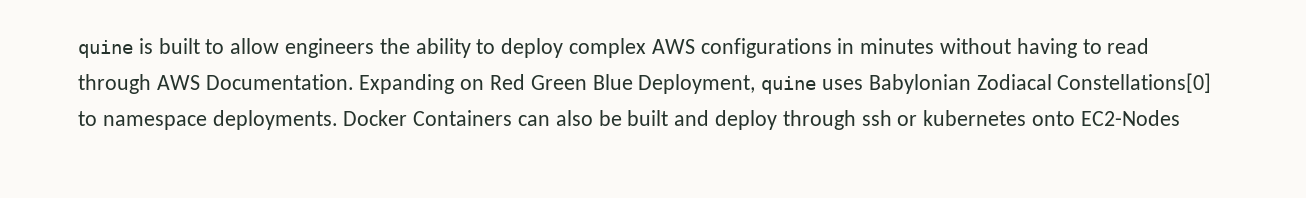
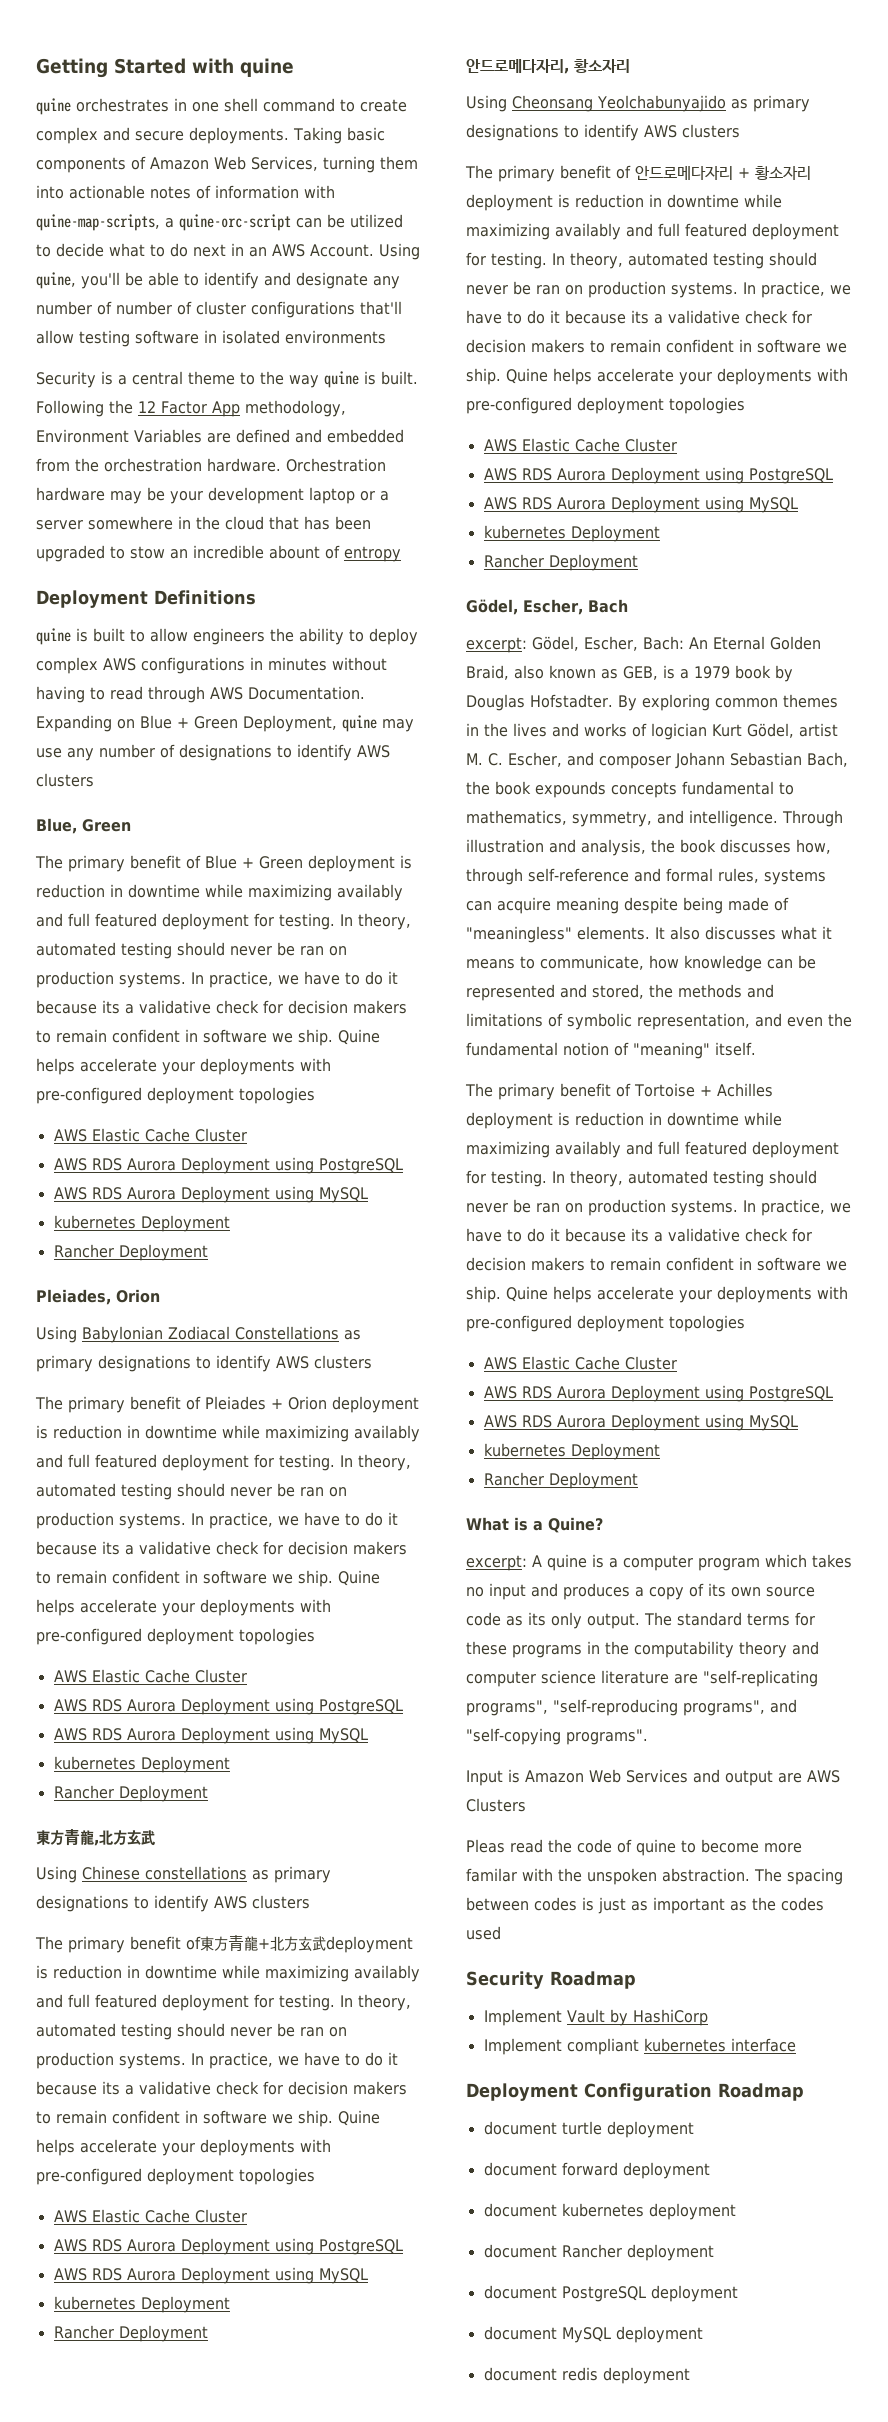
+ Getting Started with quine
+ quine orchestrates in one shell command to create complex and secure deployments. Taking basic components of Amazon Web Services, turning them into actionable notes of information with quine-map-scripts, a quine-orc-script can be utilized to decide what to do next in an AWS Account. Using quine, you'll be able to identify and designate any number of number of cluster configurations that'll allow testing software in isolated environments
+ Security is a central theme to the way quine is built. Following the 12 Factor App methodology, Environment Variables are defined and embedded from the orchestration hardware. Orchestration hardware may be your development laptop or a server somewhere in the cloud that has been upgraded to stow an incredible abount of entropy
+ Deployment Definitions
- Expanding on Red Green Blue Deployment, quine uses Babylonian Zodiacal Constellations[0] to namespace deployments. Docker Containers can also be built and deploy through ssh or kubernetes onto EC2-Nodes
+ Expanding on Blue + Green Deployment, quine may use any number of designations to identify AWS clusters
+ Blue, Green
+ The primary benefit of Blue + Green deployment is reduction in downtime while maximizing availably and full featured deployment for testing. In theory, automated testing should never be ran on production systems. In practice, we have to do it because its a validative check for decision makers to remain confident in software we ship. Quine helps accelerate your deployments with pre-configured deployment topologies
+ AWS Elastic Cache Cluster
+ AWS RDS Aurora Deployment using PostgreSQL
+ AWS RDS Aurora Deployment using MySQL
+ kubernetes Deployment
+ Rancher Deployment
+ Pleiades, Orion
+ Using Babylonian Zodiacal Constellations as primary designations to identify AWS clusters
+ The primary benefit of Pleiades + Orion deployment is reduction in downtime while maximizing availably and full featured deployment for testing. In theory, automated testing should never be ran on production systems. In practice, we have to do it because its a validative check for decision makers to remain confident in software we ship. Quine helps accelerate your deployments with pre-configured deployment topologies
+ AWS Elastic Cache Cluster
+ AWS RDS Aurora Deployment using PostgreSQL
+ AWS RDS Aurora Deployment using MySQL
+ kubernetes Deployment
+ Rancher Deployment
+ 東方青龍,北方玄武
+ Using Chinese constellations as primary designations to identify AWS clusters
+ The primary benefit of東方青龍+北方玄武deployment is reduction in downtime while maximizing availably and full featured deployment for testing. In theory, automated testing should never be ran on production systems. In practice, we have to do it because its a validative check for decision makers to remain confident in software we ship. Quine helps accelerate your deployments with pre-configured deployment topologies
+ AWS Elastic Cache Cluster
+ AWS RDS Aurora Deployment using PostgreSQL
+ AWS RDS Aurora Deployment using MySQL
+ kubernetes Deployment
+ Rancher Deployment
+ 안드로메다자리, 황소자리
+ Using Cheonsang Yeolchabunyajido as primary designations to identify AWS clusters
+ The primary benefit of 안드로메다자리 + 황소자리 deployment is reduction in downtime while maximizing availably and full featured deployment for testing. In theory, automated testing should never be ran on production systems. In practice, we have to do it because its a validative check for decision makers to remain confident in software we ship. Quine helps accelerate your deployments with pre-configured deployment topologies
+ AWS Elastic Cache Cluster
+ AWS RDS Aurora Deployment using PostgreSQL
+ AWS RDS Aurora Deployment using MySQL
+ kubernetes Deployment
+ Rancher Deployment
+ Gödel, Escher, Bach
+ excerpt: Gödel, Escher, Bach: An Eternal Golden Braid, also known as GEB, is a 1979 book by Douglas Hofstadter. By exploring common themes in the lives and works of logician Kurt Gödel, artist M. C. Escher, and composer Johann Sebastian Bach, the book expounds concepts fundamental to mathematics, symmetry, and intelligence. Through illustration and analysis, the book discusses how, through self-reference and formal rules, systems can acquire meaning despite being made of "meaningless" elements. It also discusses what it means to communicate, how knowledge can be represented and stored, the methods and limitations of symbolic representation, and even the fundamental notion of "meaning" itself.
+ The primary benefit of Tortoise + Achilles deployment is reduction in downtime while maximizing availably and full featured deployment for testing. In theory, automated testing should never be ran on production systems. In practice, we have to do it because its a validative check for decision makers to remain confident in software we ship. Quine helps accelerate your deployments with pre-configured deployment topologies
+ AWS Elastic Cache Cluster
+ AWS RDS Aurora Deployment using PostgreSQL
+ AWS RDS Aurora Deployment using MySQL
+ kubernetes Deployment
+ Rancher Deployment
+ What is a Quine?
+ excerpt: A quine is a computer program which takes no input and produces a copy of its own source code as its only output. The standard terms for these programs in the computability theory and computer science literature are "self-replicating programs", "self-reproducing programs", and "self-copying programs".
+ Input is Amazon Web Services and output are AWS Clusters
+ Pleas read the code of quine to become more familar with the unspoken abstraction. The spacing between codes is just as important as the codes used
+ Security Roadmap
+ Implement Vault by HashiCorp
+ Implement compliant kubernetes interface
+ Deployment Configuration Roadmap
+ document turtle deployment
+ document forward deployment
+ document kubernetes deployment
+ document Rancher deployment
+ document PostgreSQL deployment
+ document MySQL deployment
+ document redis deployment

